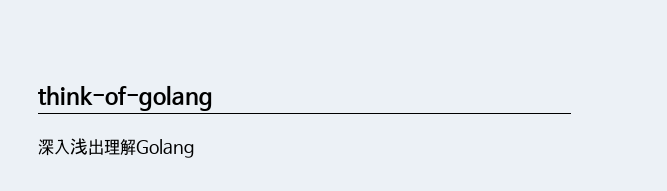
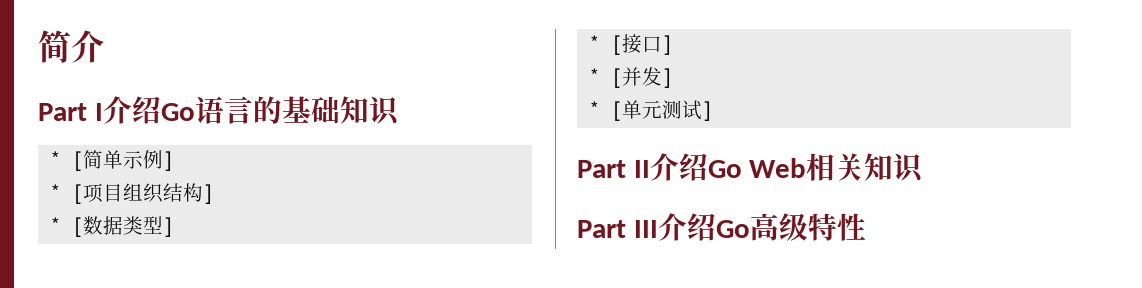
- think-of-golang
- 深入浅出理解Golang
+ 简介
+ Part I介绍Go语言的基础知识
+ * [简单示例]
+ * [项目组织结构]
+ * [数据类型]
+ * [接口]
+ * [并发]
+ * [单元测试]
+ Part II介绍Go Web相关知识
+ Part III介绍Go高级特性

